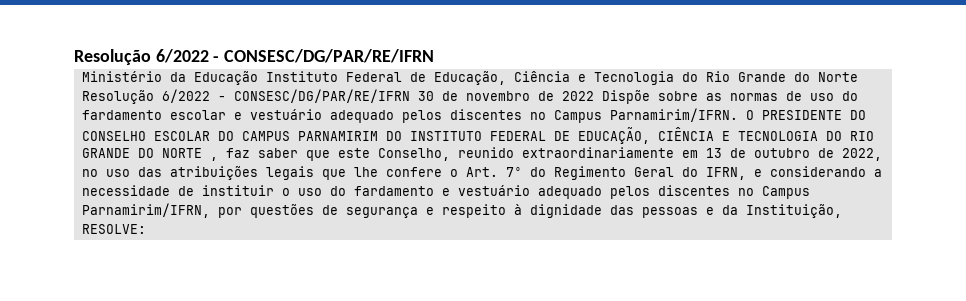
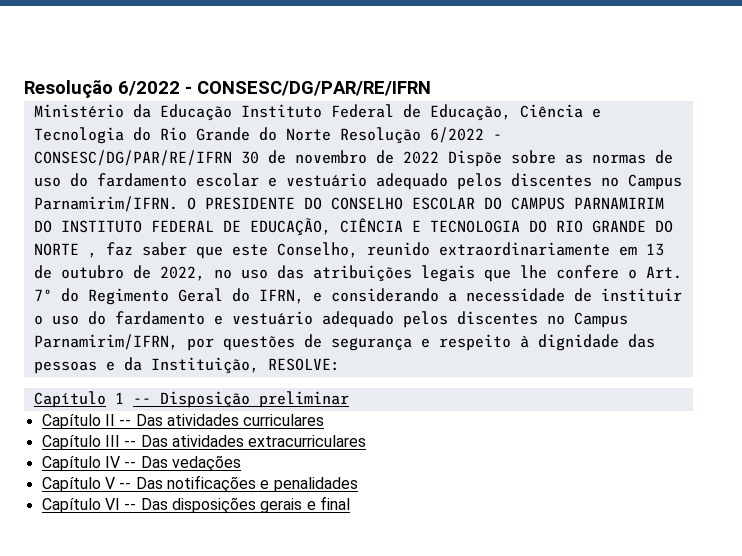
+ Capítulo 1 -- Disposição preliminar
+ Capítulo II -- Das atividades curriculares
+ Capítulo III -- Das atividades extracurriculares
+ Capítulo IV -- Das vedações
+ Capítulo V -- Das notificações e penalidades
+ Capítulo VI -- Das disposições gerais e final

